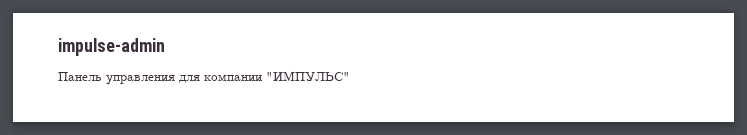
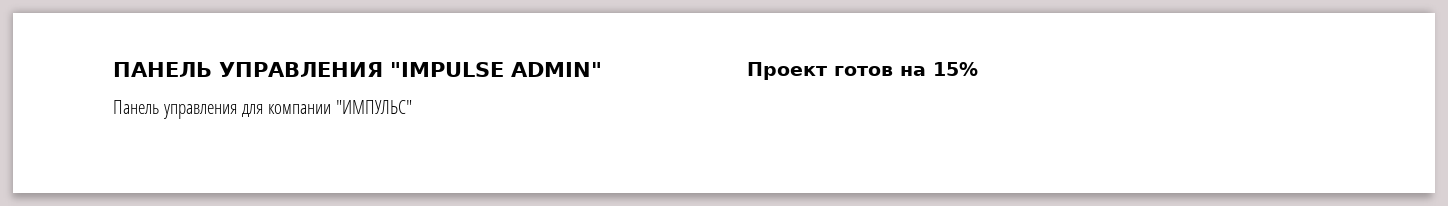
- impulse-admin
+ ПАНЕЛЬ УПРАВЛЕНИЯ "IMPULSE ADMIN"
+ Проект готов на 15%

